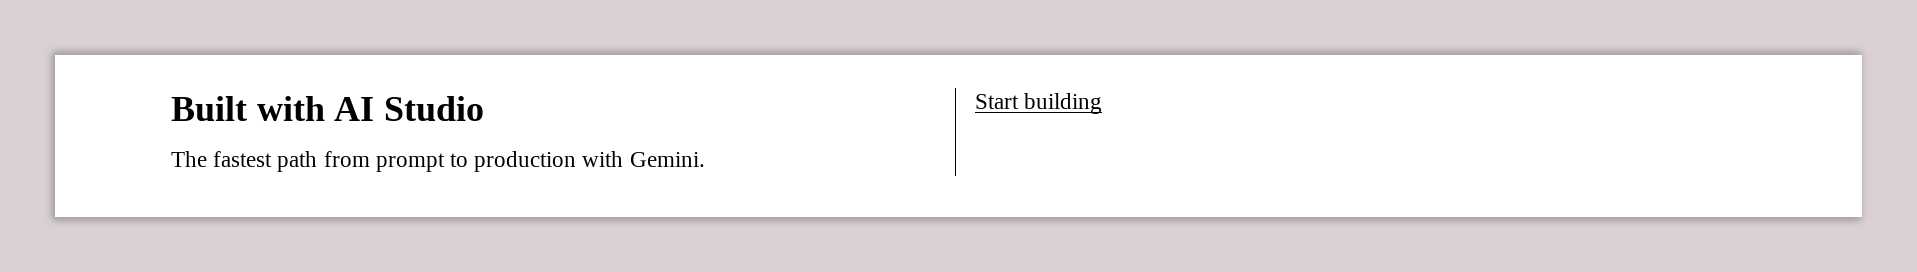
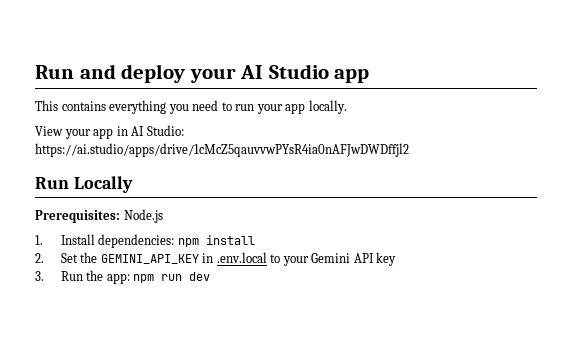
- Built with AI Studio
- The fastest path from prompt to production with Gemini.
- Start building
+ Run and deploy your AI Studio app
+ This contains everything you need to run your app locally.
+ View your app in AI Studio: https://ai.studio/apps/drive/1cMcZ5qauvvwPYsR4ia0nAFJwDWDffjl2
+ Run Locally
+ Prerequisites: Node.js
+ 1. Install dependencies: npm install
+ 2. Set the GEMINI_API_KEY in .env.local to your Gemini API key
+ 3. Run the app: npm run dev

